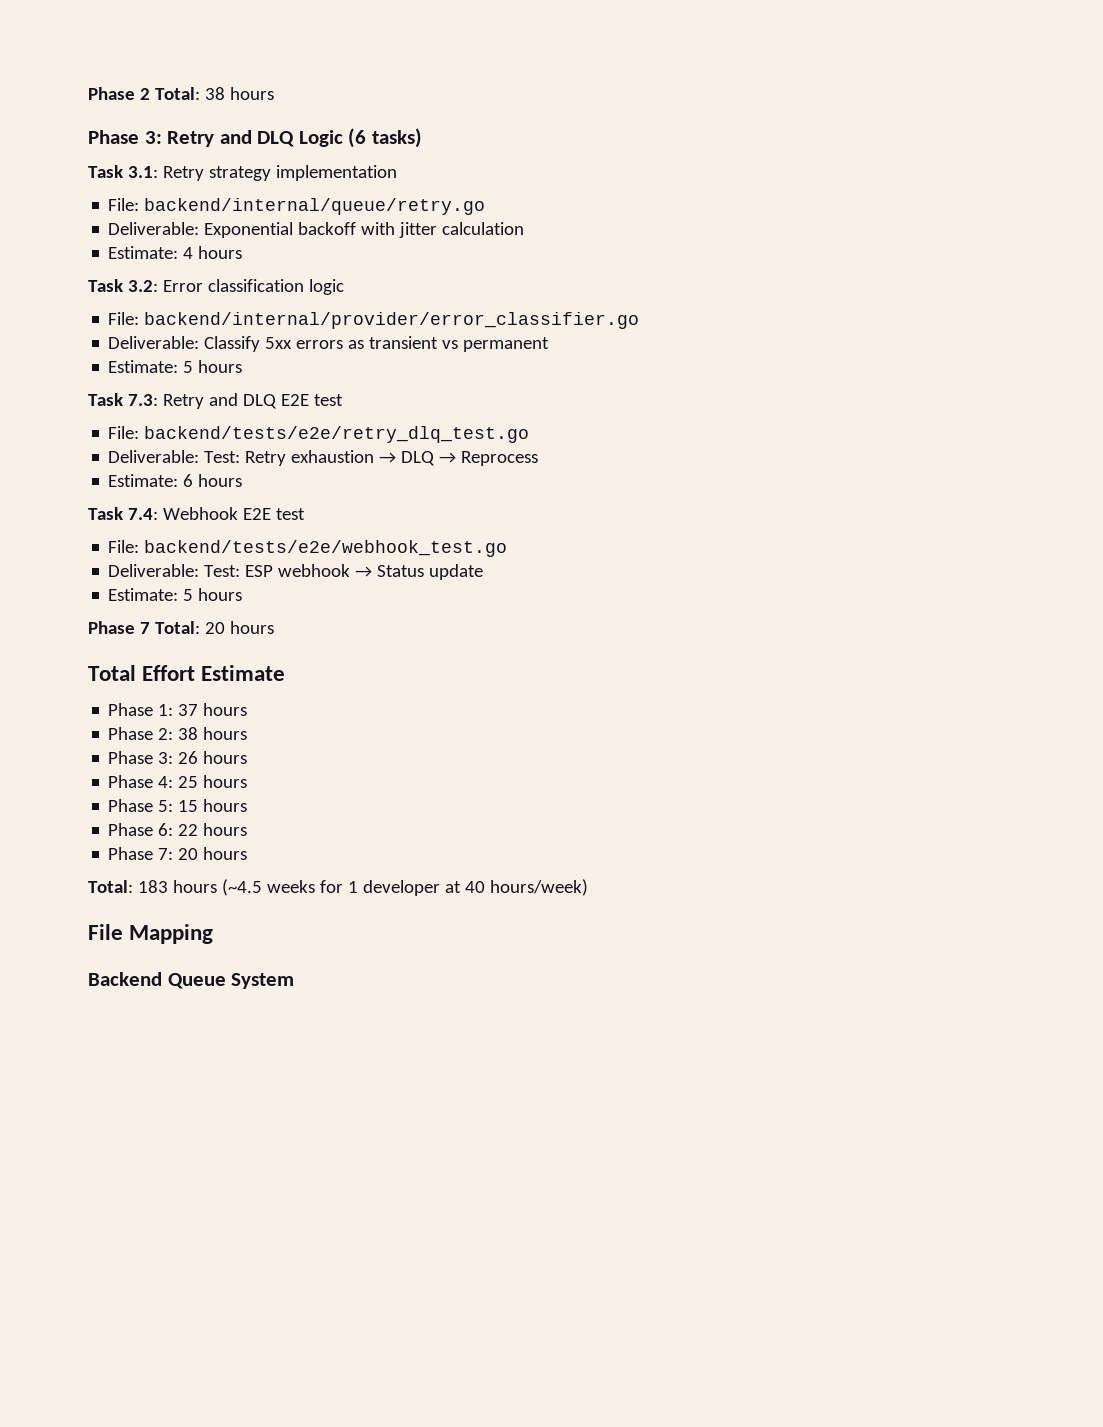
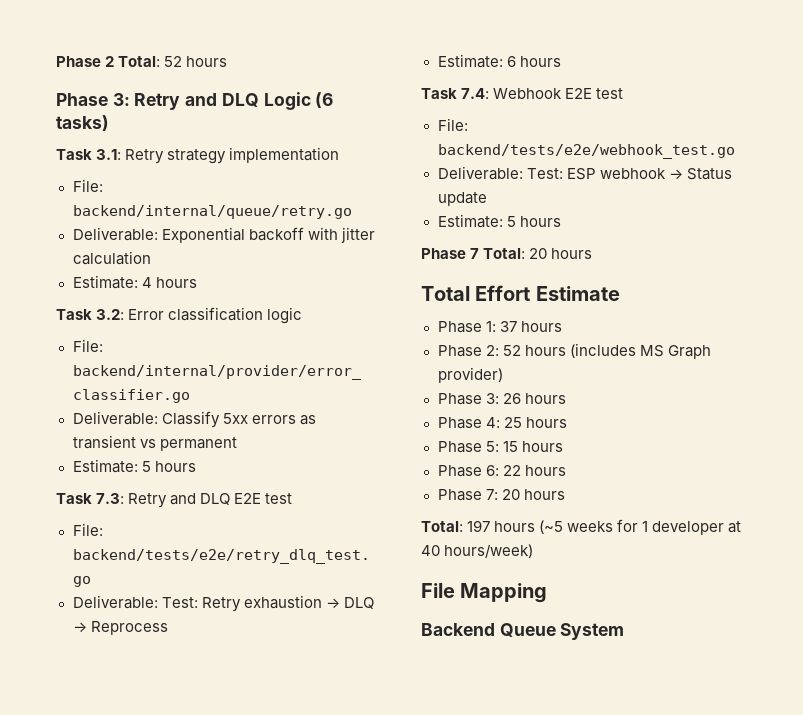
- Phase 2 Total: 38 hours
+ Phase 2 Total: 52 hours
- Phase 2: 38 hours
+ Phase 2: 52 hours (includes MS Graph provider)
- Total: 183 hours (~4.5 weeks for 1 developer at 40 hours/week)
+ Total: 197 hours (~5 weeks for 1 developer at 40 hours/week)

